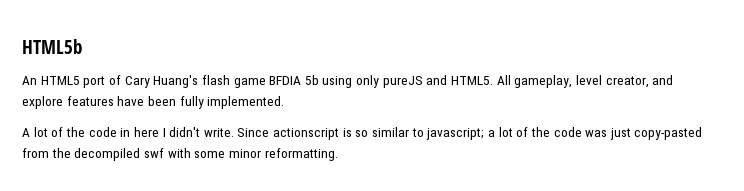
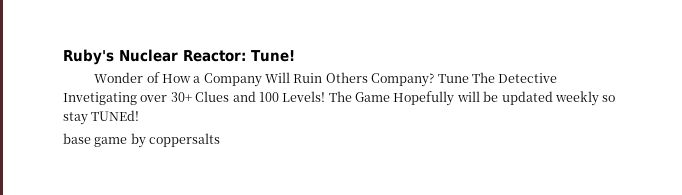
- HTML5b
- An HTML5 port of Cary Huang's flash game BFDIA 5b using only pureJS and HTML5. All gameplay, level creator, and explore features have been fully implemented.
- A lot of the code in here I didn't write. Since actionscript is so similar to javascript; a lot of the code was just copy-pasted from the decompiled swf with some minor reformatting.
+ Ruby's Nuclear Reactor: Tune!
+ Wonder of How a Company Will Ruin Others Company? Tune The Detective Invetigating over 30+ Clues and 100 Levels! The Game Hopefully will be updated weekly so stay TUNEd!
+ base game by coppersalts

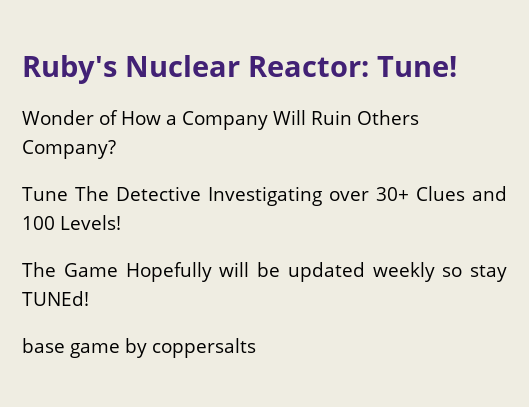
- Wonder of How a Company Will Ruin Others Company? Tune The Detective Invetigating over 30+ Clues and 100 Levels! The Game Hopefully will be updated weekly so stay TUNEd!
+ Wonder of How a Company Will Ruin Others Company?
+ Tune The Detective Investigating over 30+ Clues and 100 Levels!
+ The Game Hopefully will be updated weekly so stay TUNEd!

